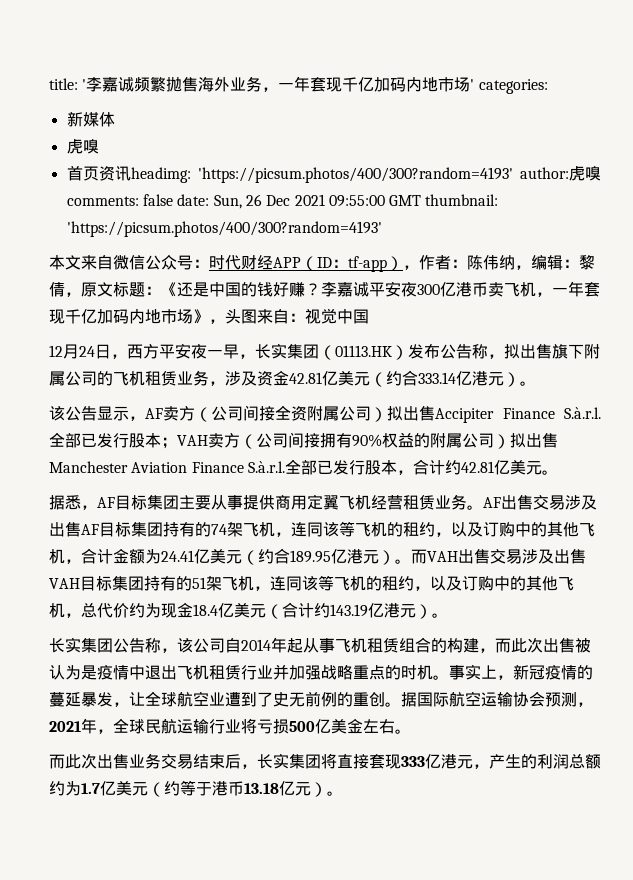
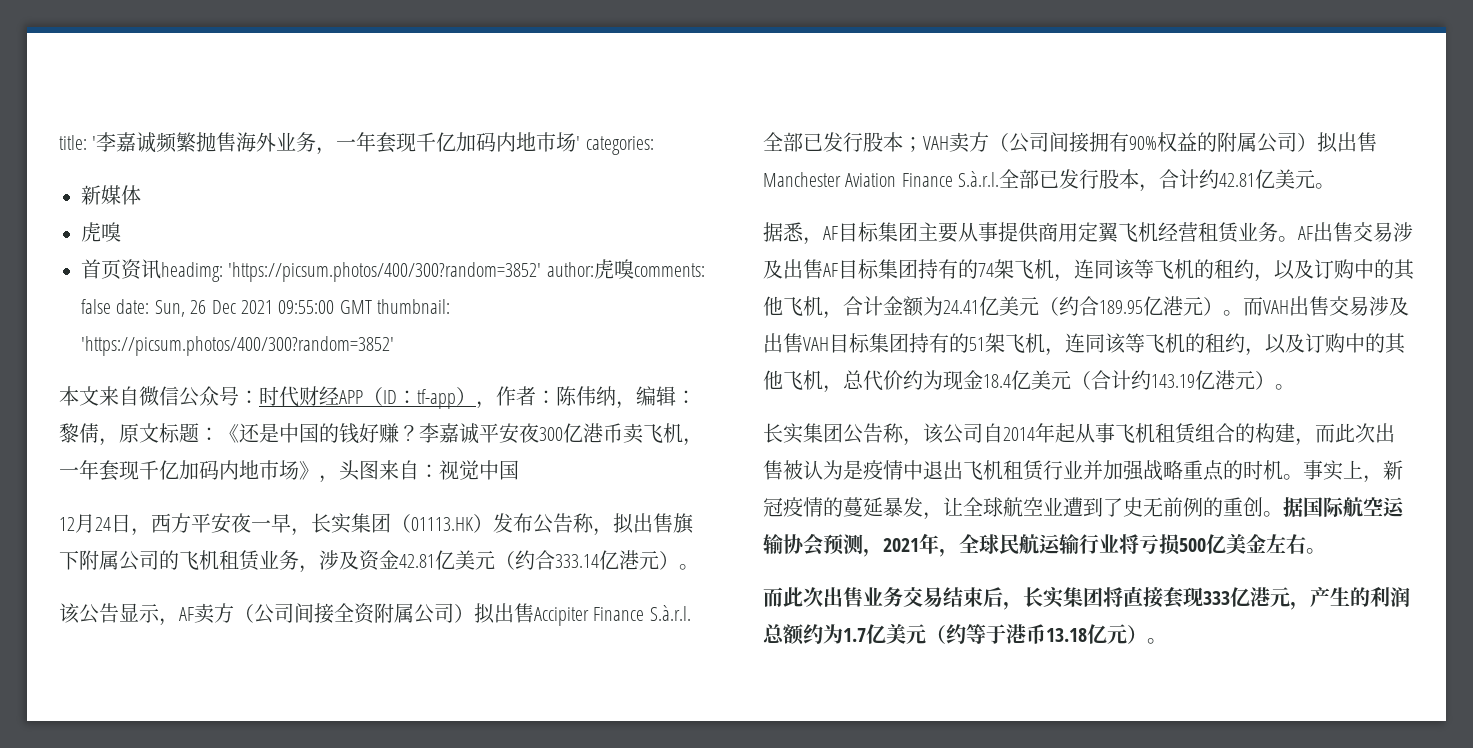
- 首页资讯headimg: 'https://picsum.photos/400/300?random=4193' author:虎嗅comments: false date: Sun, 26 Dec 2021 09:55:00 GMT thumbnail: 'https://picsum.photos/400/300?random=4193'
+ 首页资讯headimg: 'https://picsum.photos/400/300?random=3852' author:虎嗅comments: false date: Sun, 26 Dec 2021 09:55:00 GMT thumbnail: 'https://picsum.photos/400/300?random=3852'

